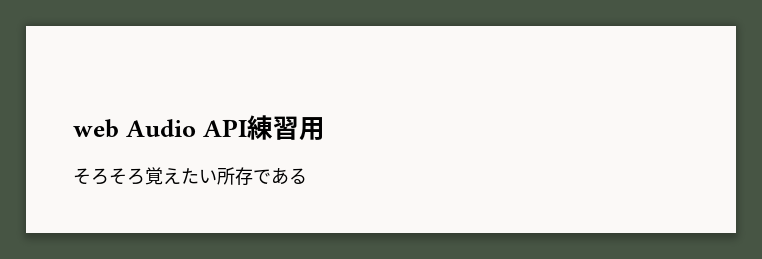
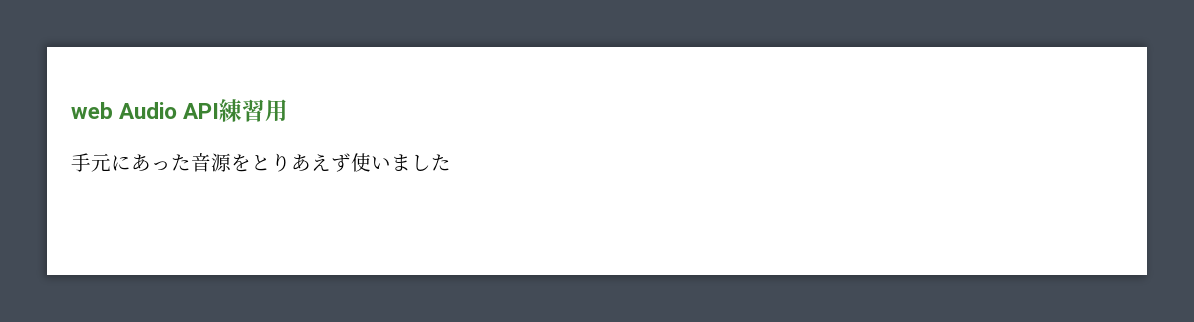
- そろそろ覚えたい所存である
+ 手元にあった音源をとりあえず使いました

